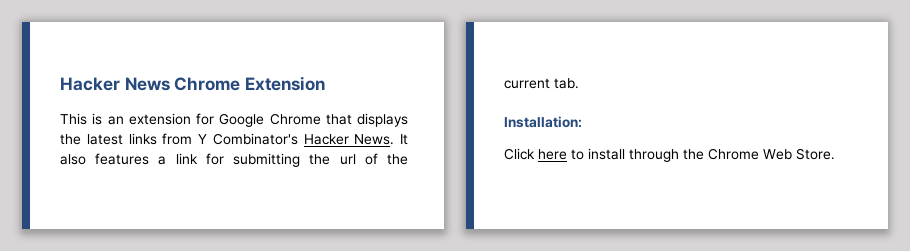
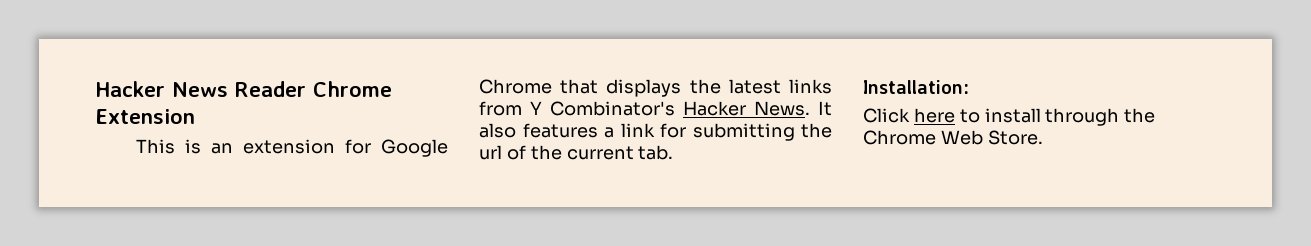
- Hacker News Chrome Extension
+ Hacker News Reader Chrome Extension

